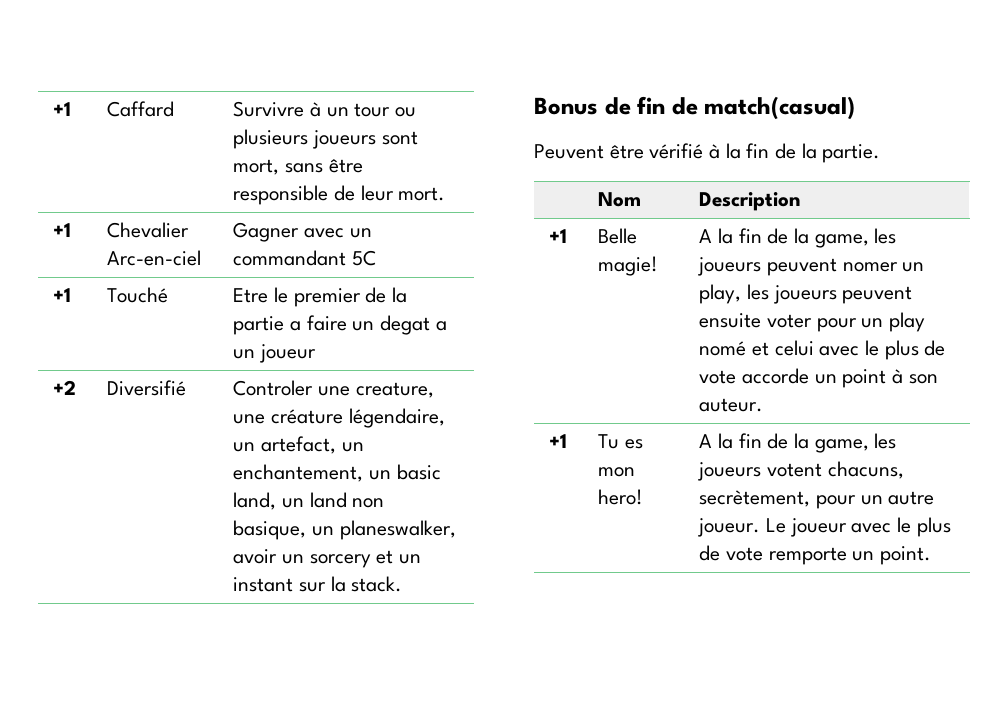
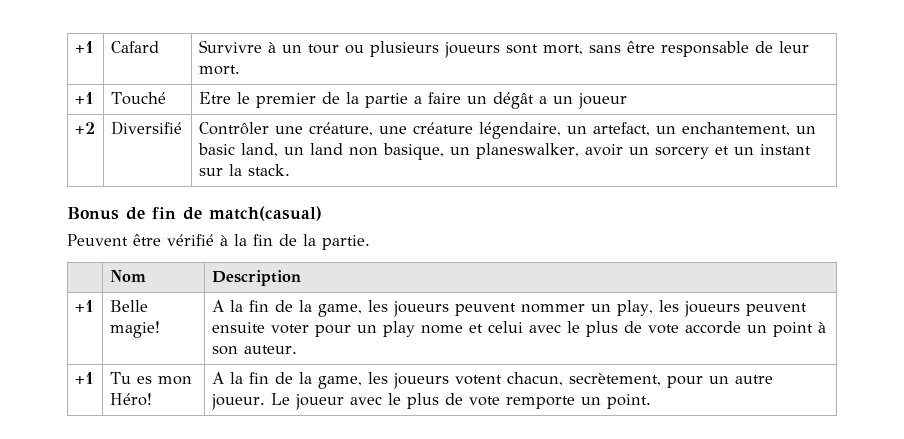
- +1 | Caffard | Survivre à un tour ou plusieurs joueurs sont mort, sans être responsible de leur mort.
+ +1 | Cafard | Survivre à un tour ou plusieurs joueurs sont mort, sans être responsable de leur mort.
- +1 | Chevalier Arc-en-ciel | Gagner avec un commandant 5C
- +1 | Touché | Etre le premier de la partie a faire un degat a un joueur
+ +1 | Touché | Etre le premier de la partie a faire un dégât a un joueur
- +2 | Diversifié | Controler une creature, une créature légendaire, un artefact, un enchantement, un basic land, un land non basique, un planeswalker, avoir un sorcery et un instant sur la stack.
+ +2 | Diversifié | Contrôler une créature, une créature légendaire, un artefact, un enchantement, un basic land, un land non basique, un planeswalker, avoir un sorcery et un instant sur la stack.
- +1 | Belle magie! | A la fin de la game, les joueurs peuvent nomer un play, les joueurs peuvent ensuite voter pour un play nomé et celui avec le plus de vote accorde un point à son auteur.
+ +1 | Belle magie! | A la fin de la game, les joueurs peuvent nommer un play, les joueurs peuvent ensuite voter pour un play nome et celui avec le plus de vote accorde un point à son auteur.
- +1 | Tu es mon hero! | A la fin de la game, les joueurs votent chacuns, secrètement, pour un autre joueur. Le joueur avec le plus de vote remporte un point.
+ +1 | Tu es mon Héro! | A la fin de la game, les joueurs votent chacun, secrètement, pour un autre joueur. Le joueur avec le plus de vote remporte un point.

